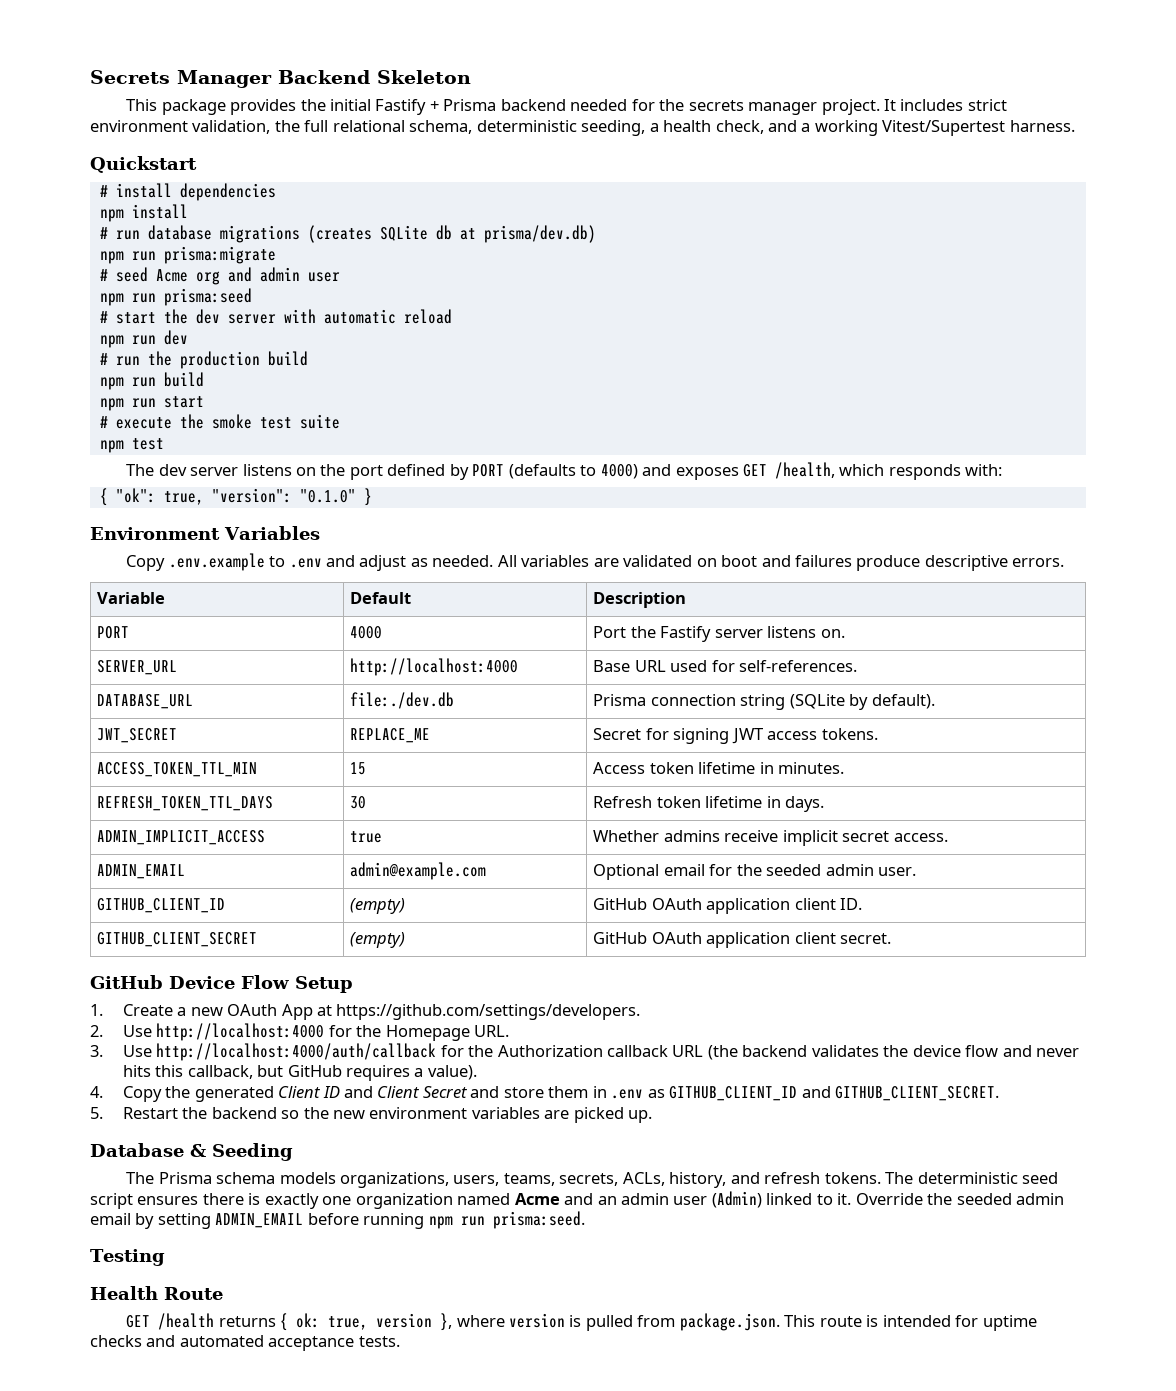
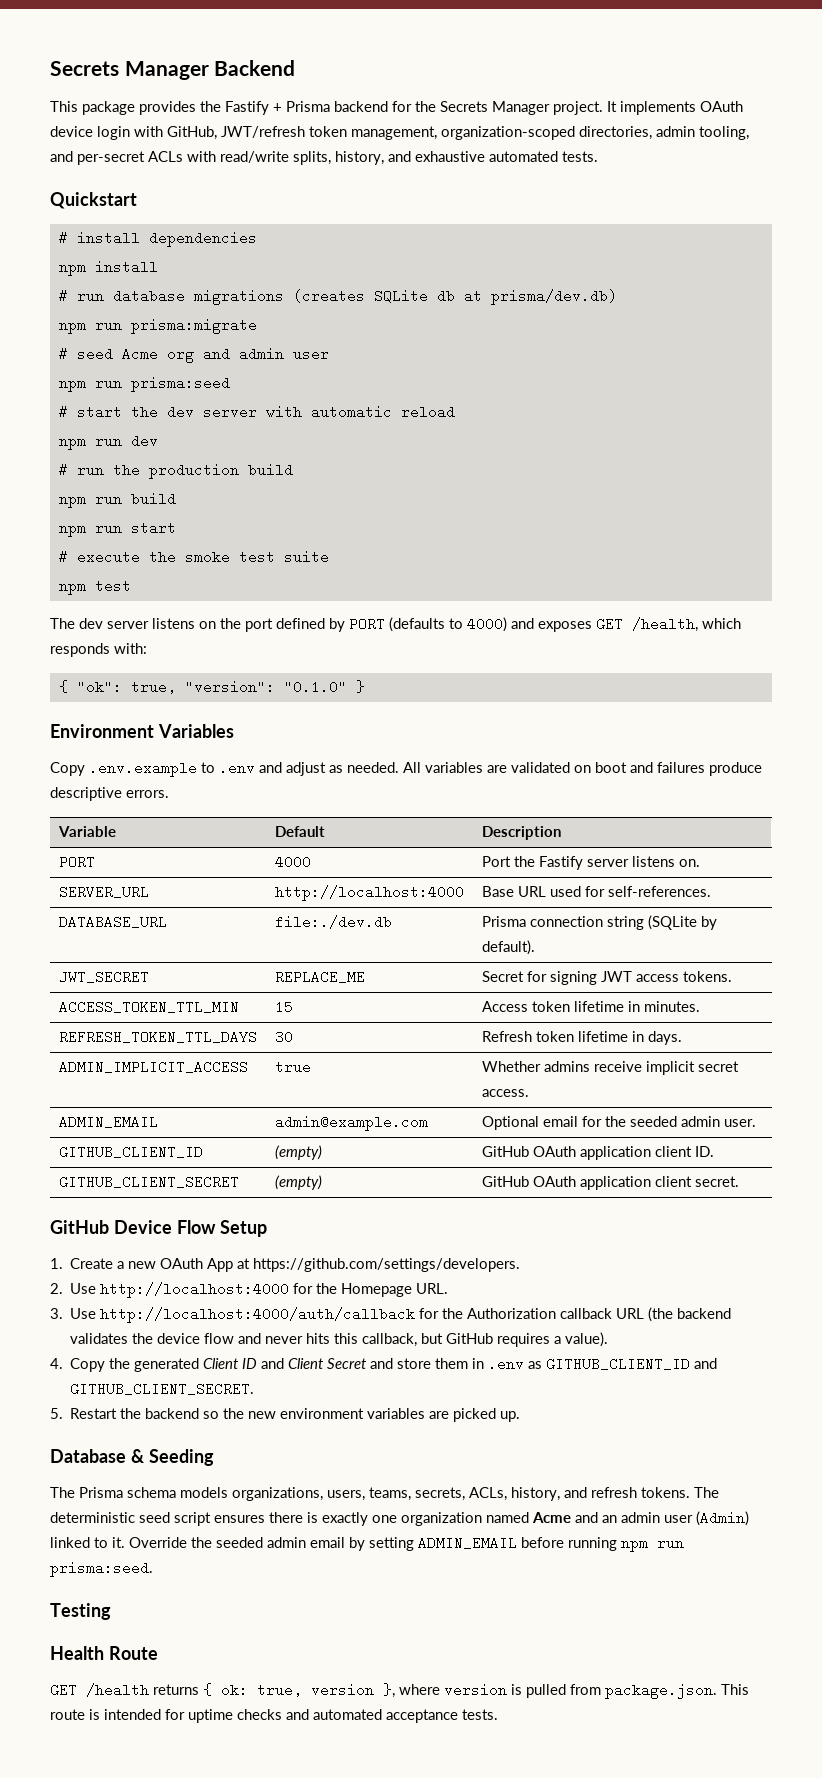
- Secrets Manager Backend Skeleton
+ Secrets Manager Backend
- This package provides the initial Fastify + Prisma backend needed for the secrets manager project. It includes strict environment validation, the full relational schema, deterministic seeding, a health check, and a working Vitest/Supertest harness.
+ This package provides the Fastify + Prisma backend for the Secrets Manager project. It implements OAuth device login with GitHub, JWT/refresh token management, organization-scoped directories, admin tooling, and per-secret ACLs with read/write splits, history, and exhaustive automated tests.

